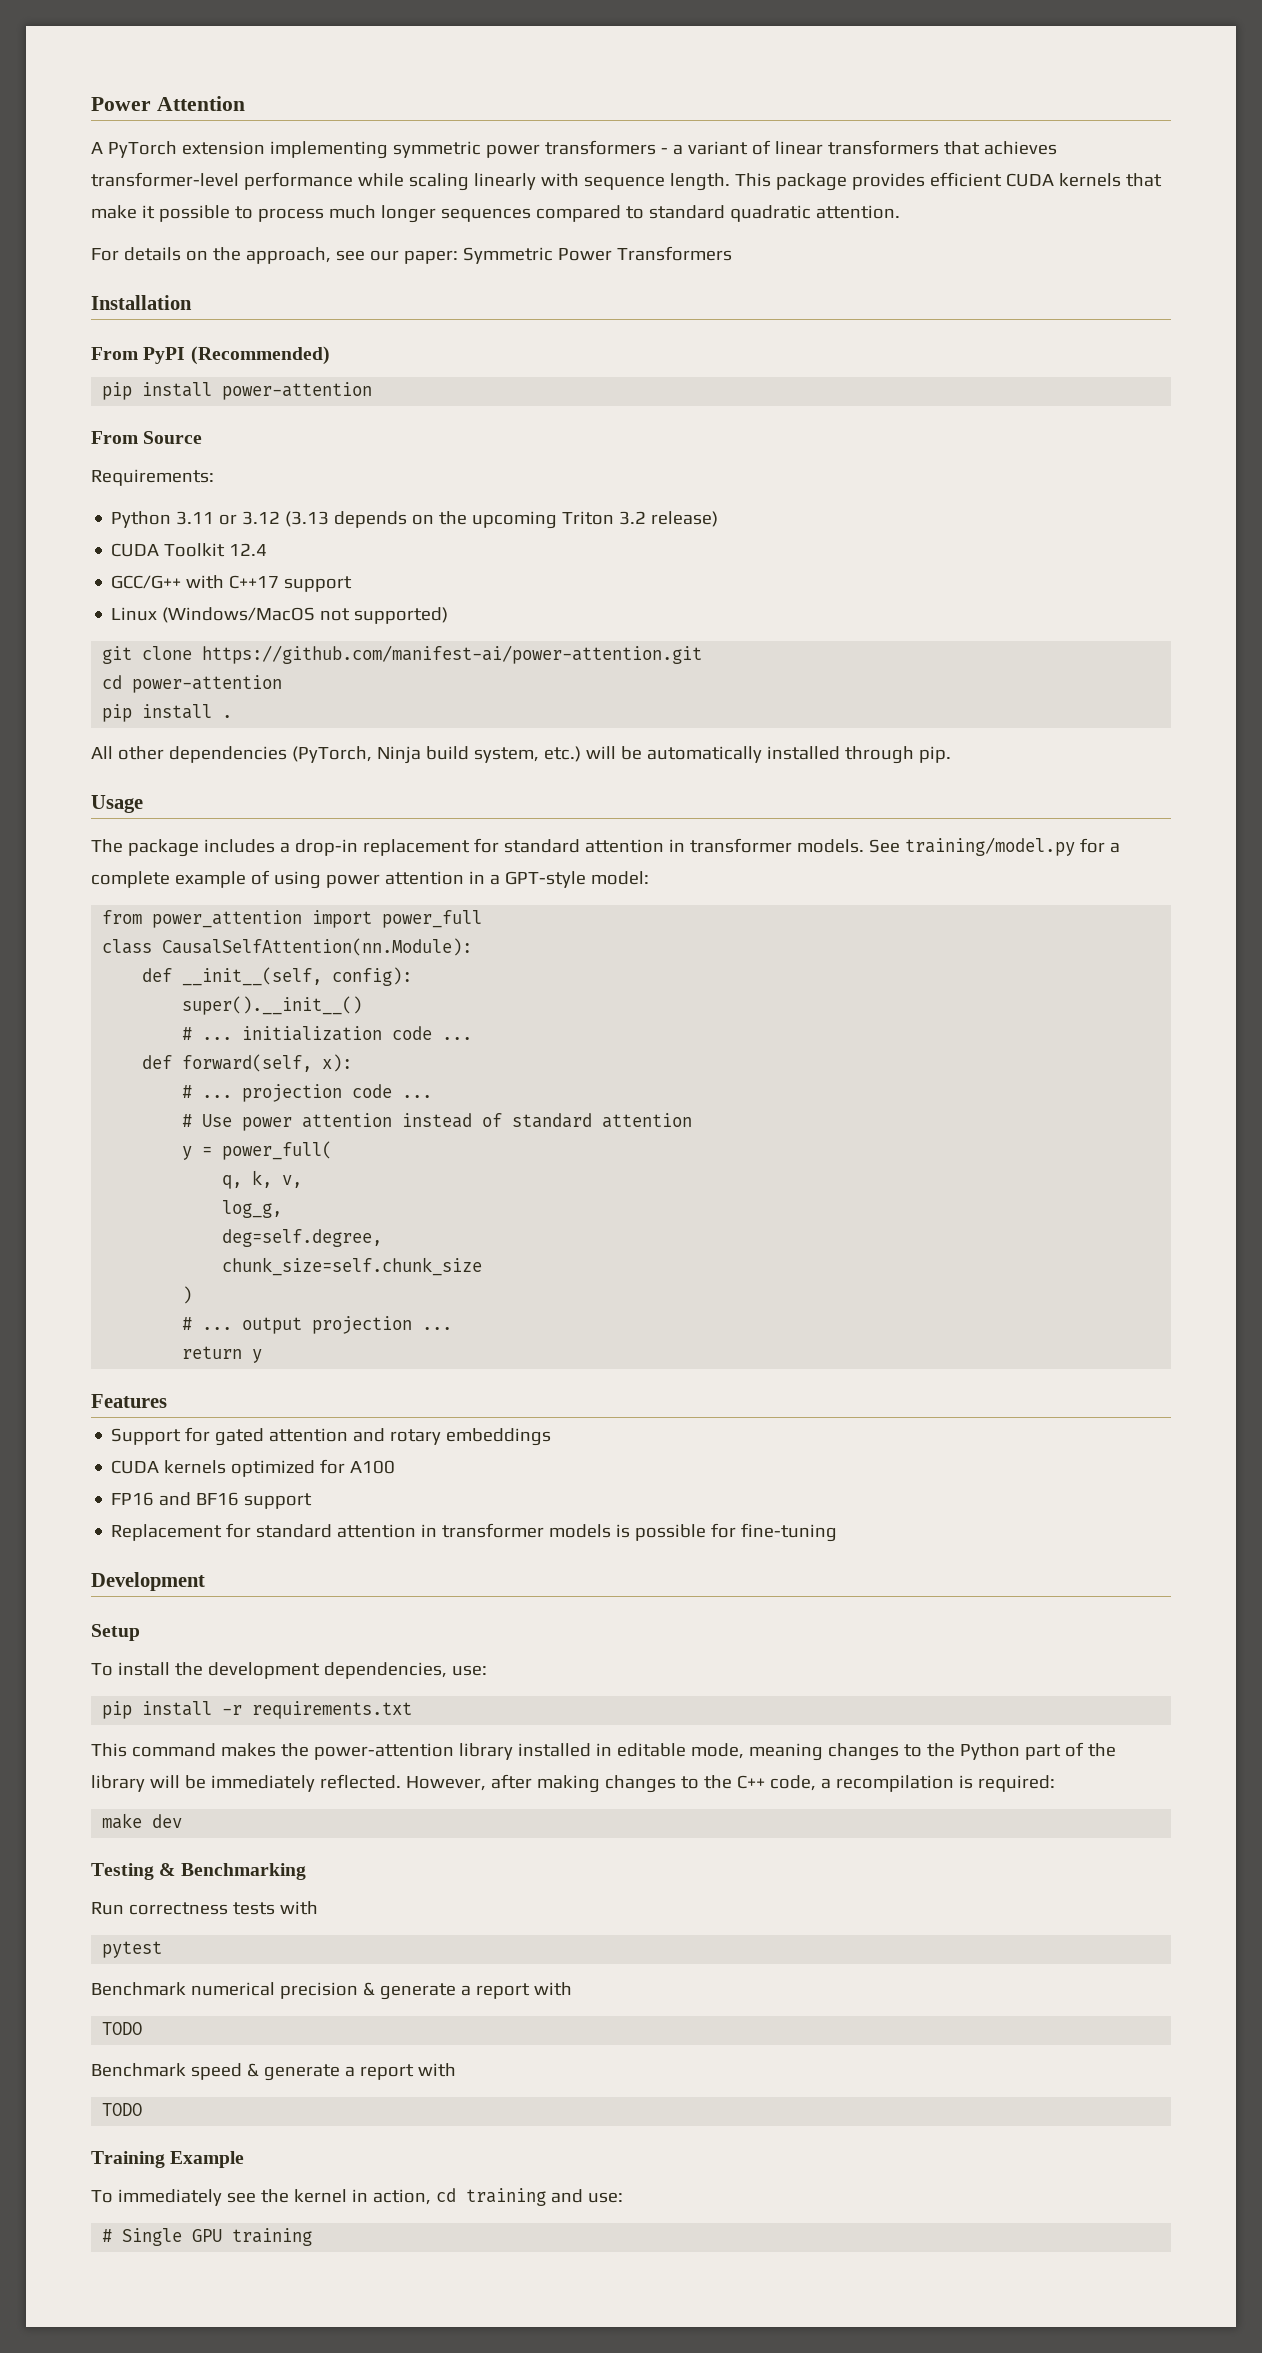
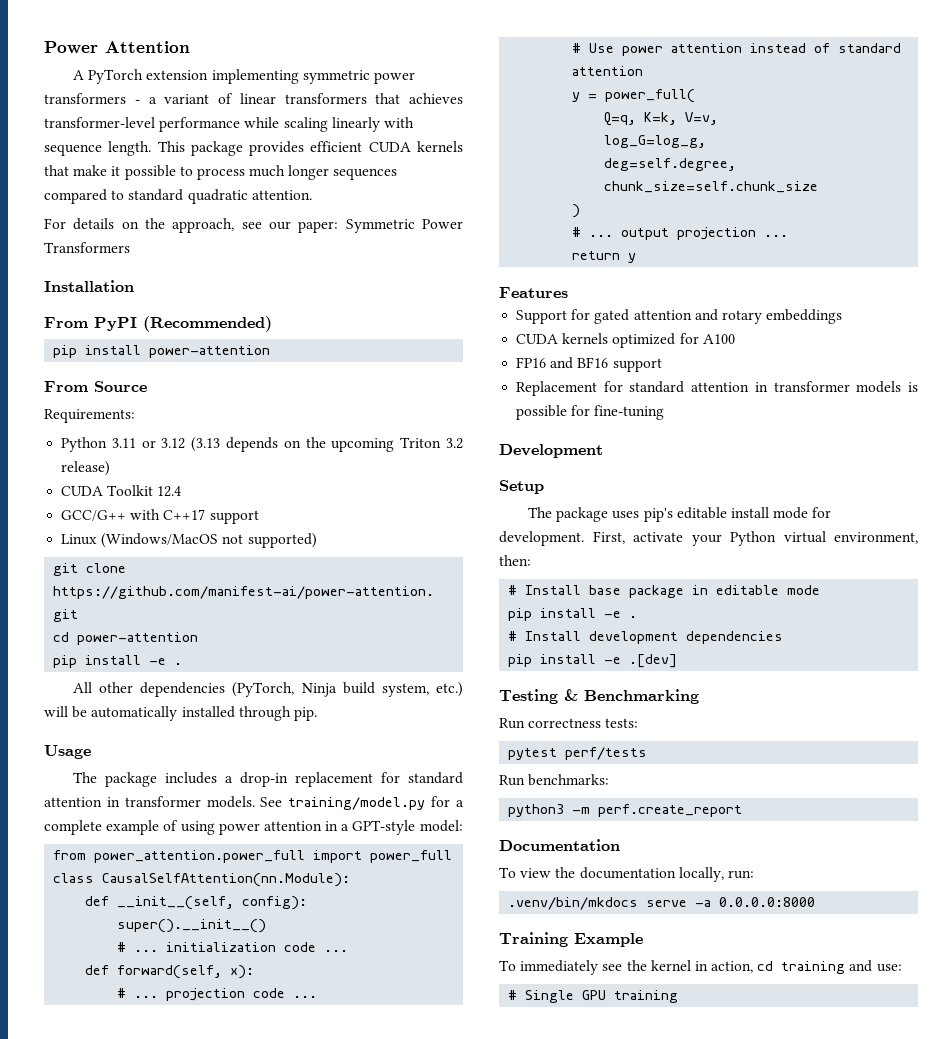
  cd power-attention
- pip install .
+ pip install -e .
- from power_attention import power_full
+ from power_attention.power_full import power_full
- q, k, v,
- log_g,
+ Q=q, K=k, V=v,
+ log_G=log_g,
- To install the development dependencies, use:
- pip install -r requirements.txt
- This command makes the power-attention library installed in editable mode, meaning changes to the Python part of the library will be immediately reflected. However, after making changes to the C++ code, a recompilation is required:
- make dev
+ The package uses pip's editable install mode for development. First, activate your Python virtual environment, then:
+ # Install base package in editable mode
+ pip install -e .
+ # Install development dependencies
+ pip install -e .[dev]
- Run correctness tests with
+ Run correctness tests:
- pytest
- Benchmark numerical precision & generate a report with
- TODO
- Benchmark speed & generate a report with
- TODO
+ pytest perf/tests
+ Run benchmarks:
+ python3 -m perf.create_report
+ Documentation
+ To view the documentation locally, run:
+ .venv/bin/mkdocs serve -a 0.0.0.0:8000

